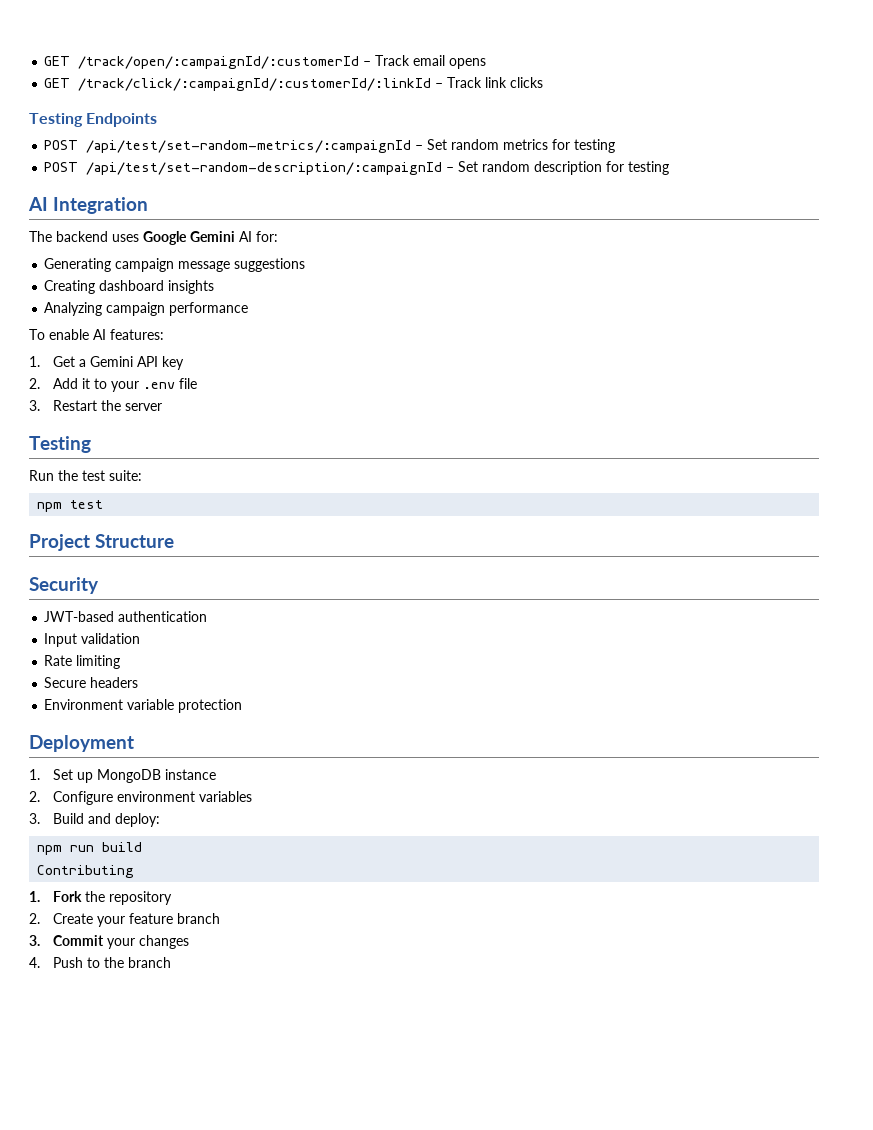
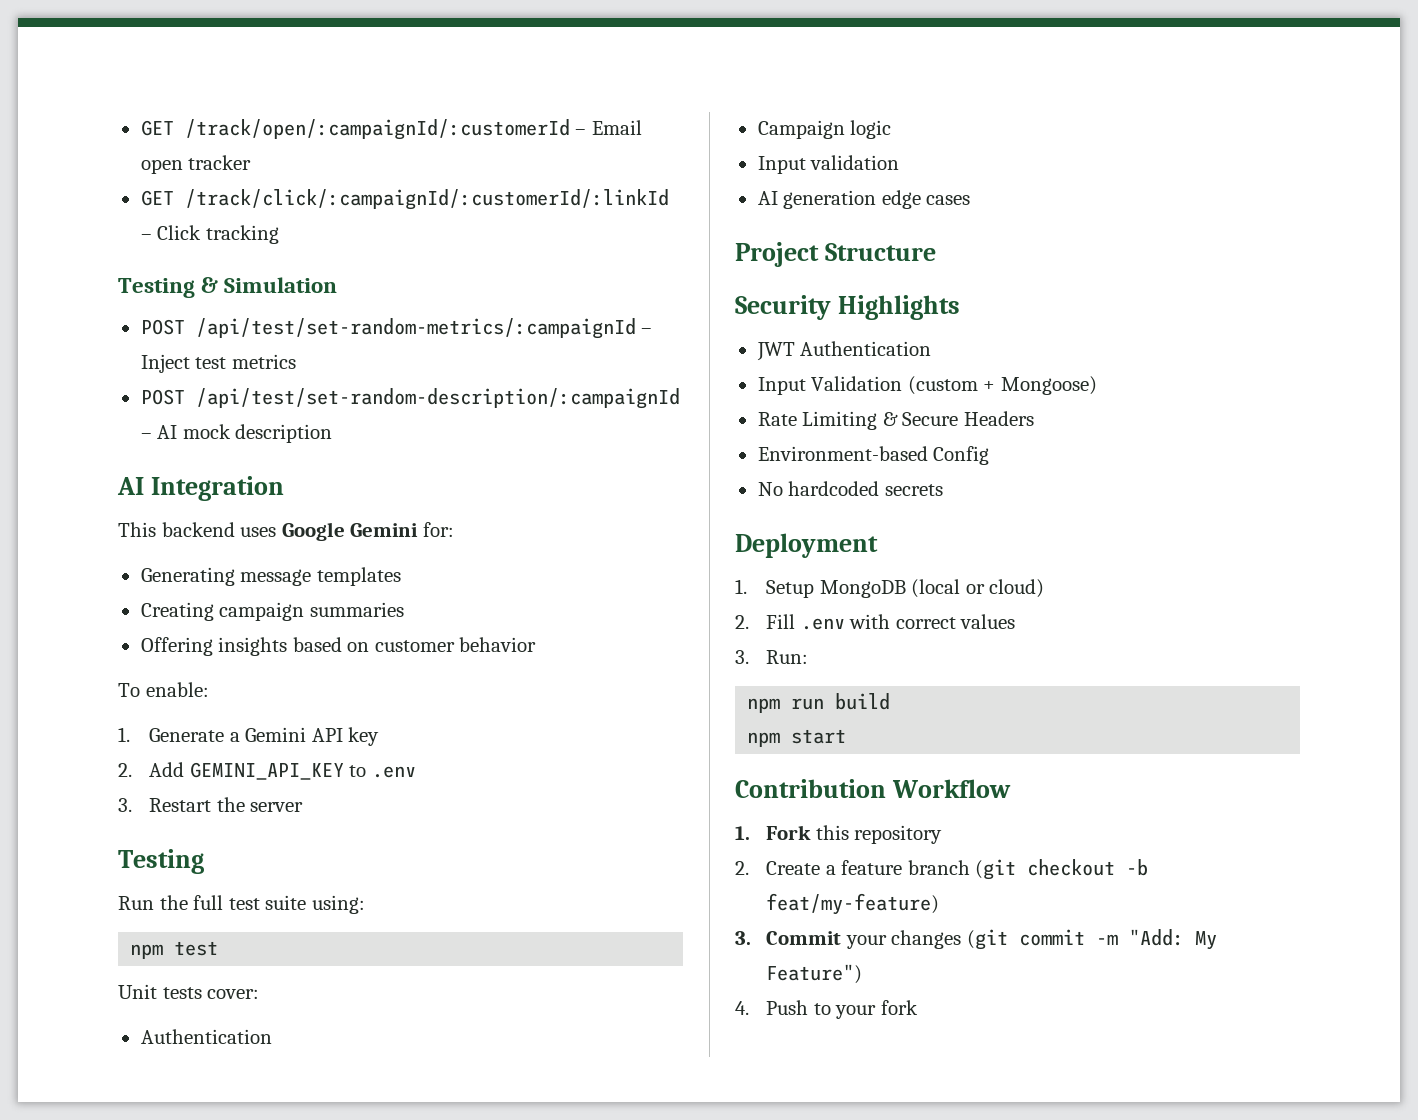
- GET /track/open/:campaignId/:customerId – Track email opens
+ GET /track/open/:campaignId/:customerId – Email open tracker
- GET /track/click/:campaignId/:customerId/:linkId – Track link clicks
- Testing Endpoints
+ GET /track/click/:campaignId/:customerId/:linkId – Click tracking
+ Testing & Simulation
- POST /api/test/set-random-metrics/:campaignId – Set random metrics for testing
+ POST /api/test/set-random-metrics/:campaignId – Inject test metrics
- POST /api/test/set-random-description/:campaignId – Set random description for testing
+ POST /api/test/set-random-description/:campaignId – AI mock description
- The backend uses Google Gemini AI for:
+ This backend uses Google Gemini for:
- Generating campaign message suggestions
- Creating dashboard insights
- Analyzing campaign performance
- To enable AI features:
- 1. Get a Gemini API key
+ Generating message templates
+ Creating campaign summaries
+ Offering insights based on customer behavior
+ To enable:
+ 1. Generate a Gemini API key
- 2. Add it to your .env file
+ 2. Add GEMINI_API_KEY to .env
- Run the test suite:
+ Run the full test suite using:
  npm test
+ Unit tests cover:
+ Authentication
+ Campaign logic
+ Input validation
+ AI generation edge cases
  Project Structure
- Security
- JWT-based authentication
- Input validation
- Rate limiting
- Secure headers
- Environment variable protection
+ Security Highlights
+ JWT Authentication
+ Input Validation (custom + Mongoose)
+ Rate Limiting & Secure Headers
+ Environment-based Config
+ No hardcoded secrets
  Deployment
- 1. Set up MongoDB instance
- 2. Configure environment variables
- 3. Build and deploy:
+ 1. Setup MongoDB (local or cloud)
+ 2. Fill .env with correct values
+ 3. Run:
- Contributing
+ npm start
+ Contribution Workflow
- 1. Fork the repository
+ 1. Fork this repository
- 2. Create your feature branch
+ 2. Create a feature branch (git checkout -b feat/my-feature)
- 3. Commit your changes
+ 3. Commit your changes (git commit -m "Add: My Feature")
- 4. Push to the branch
+ 4. Push to your fork

